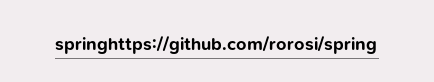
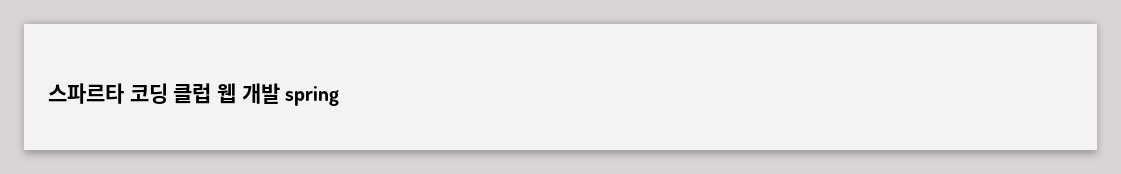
- springhttps://github.com/rorosi/spring
+ 스파르타 코딩 클럽 웹 개발 spring

